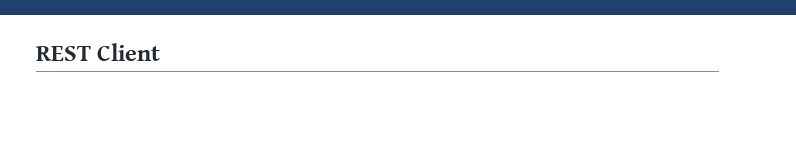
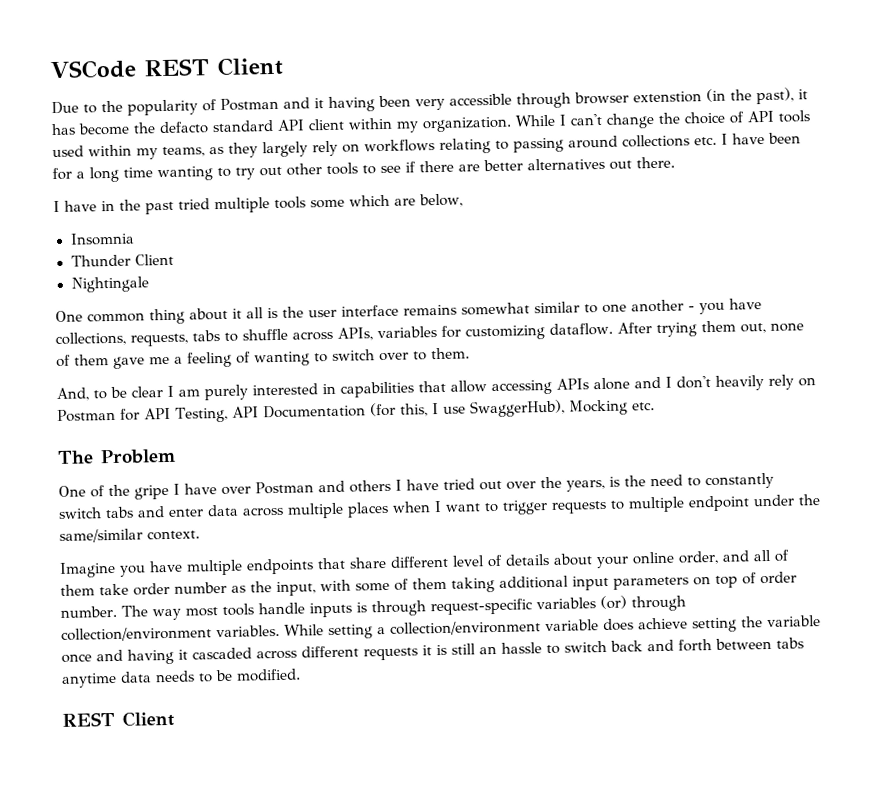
+ VSCode REST Client
+ Due to the popularity of Postman and it having been very accessible through browser extenstion (in the past), it has become the defacto standard API client within my organization. While I can't change the choice of API tools used within my teams, as they largely rely on workflows relating to passing around collections etc. I have been for a long time wanting to try out other tools to see if there are better alternatives out there.
+ I have in the past tried multiple tools some which are below,
+ Insomnia
+ Thunder Client
+ Nightingale
+ One common thing about it all is the user interface remains somewhat similar to one another - you have collections, requests, tabs to shuffle across APIs, variables for customizing dataflow. After trying them out, none of them gave me a feeling of wanting to switch over to them.
+ And, to be clear I am purely interested in capabilities that allow accessing APIs alone and I don't heavily rely on Postman for API Testing, API Documentation (for this, I use SwaggerHub), Mocking etc.
+ The Problem
+ One of the gripe I have over Postman and others I have tried out over the years, is the need to constantly switch tabs and enter data across multiple places when I want to trigger requests to multiple endpoint under the same/similar context.
+ Imagine you have multiple endpoints that share different level of details about your online order, and all of them take order number as the input, with some of them taking additional input parameters on top of order number. The way most tools handle inputs is through request-specific variables (or) through collection/environment variables. While setting a collection/environment variable does achieve setting the variable once and having it cascaded across different requests it is still an hassle to switch back and forth between tabs anytime data needs to be modified.

